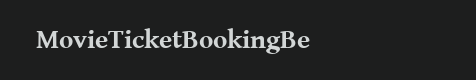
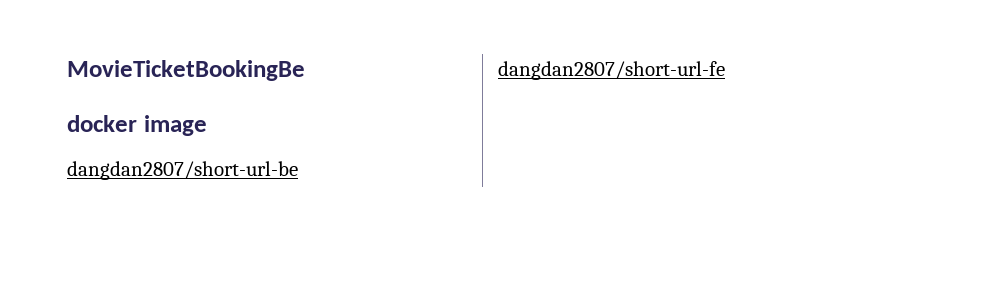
+ docker image
+ dangdan2807/short-url-be dangdan2807/short-url-fe

